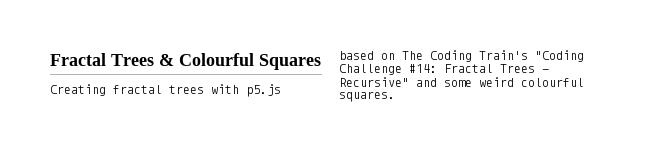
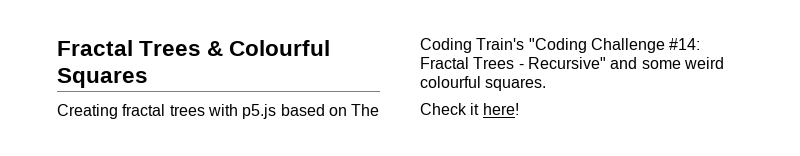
+ Check it here!

